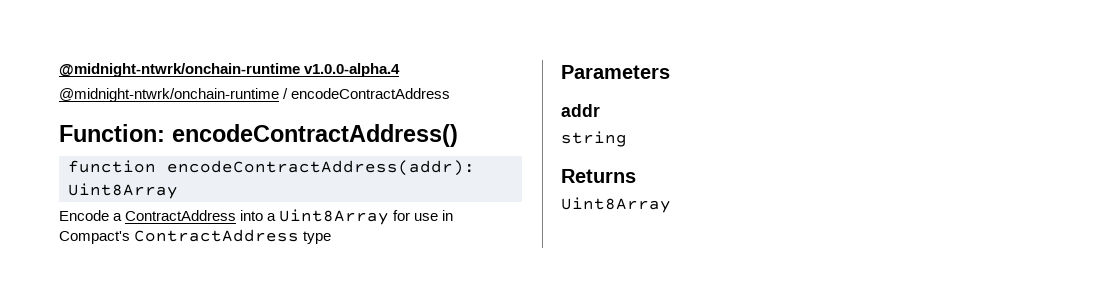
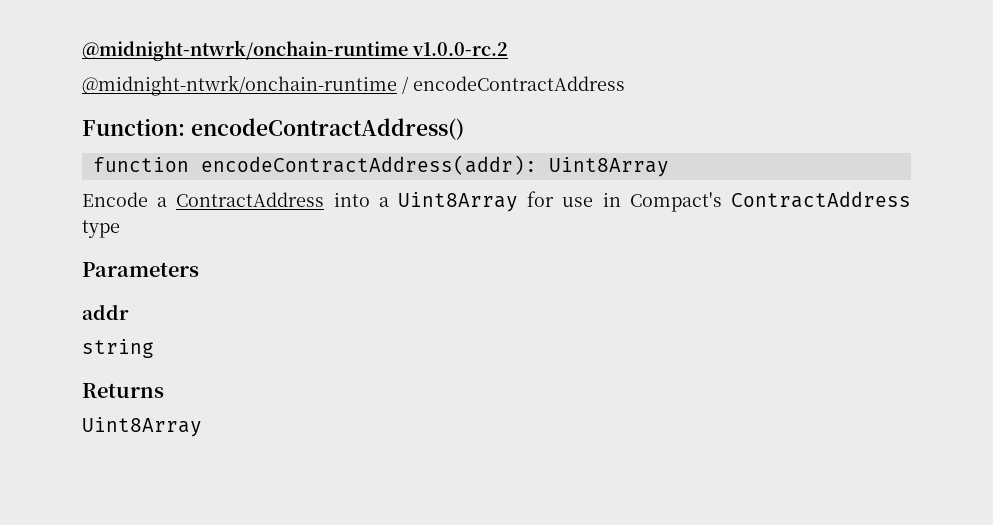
- @midnight-ntwrk/onchain-runtime v1.0.0-alpha.4
+ @midnight-ntwrk/onchain-runtime v1.0.0-rc.2

